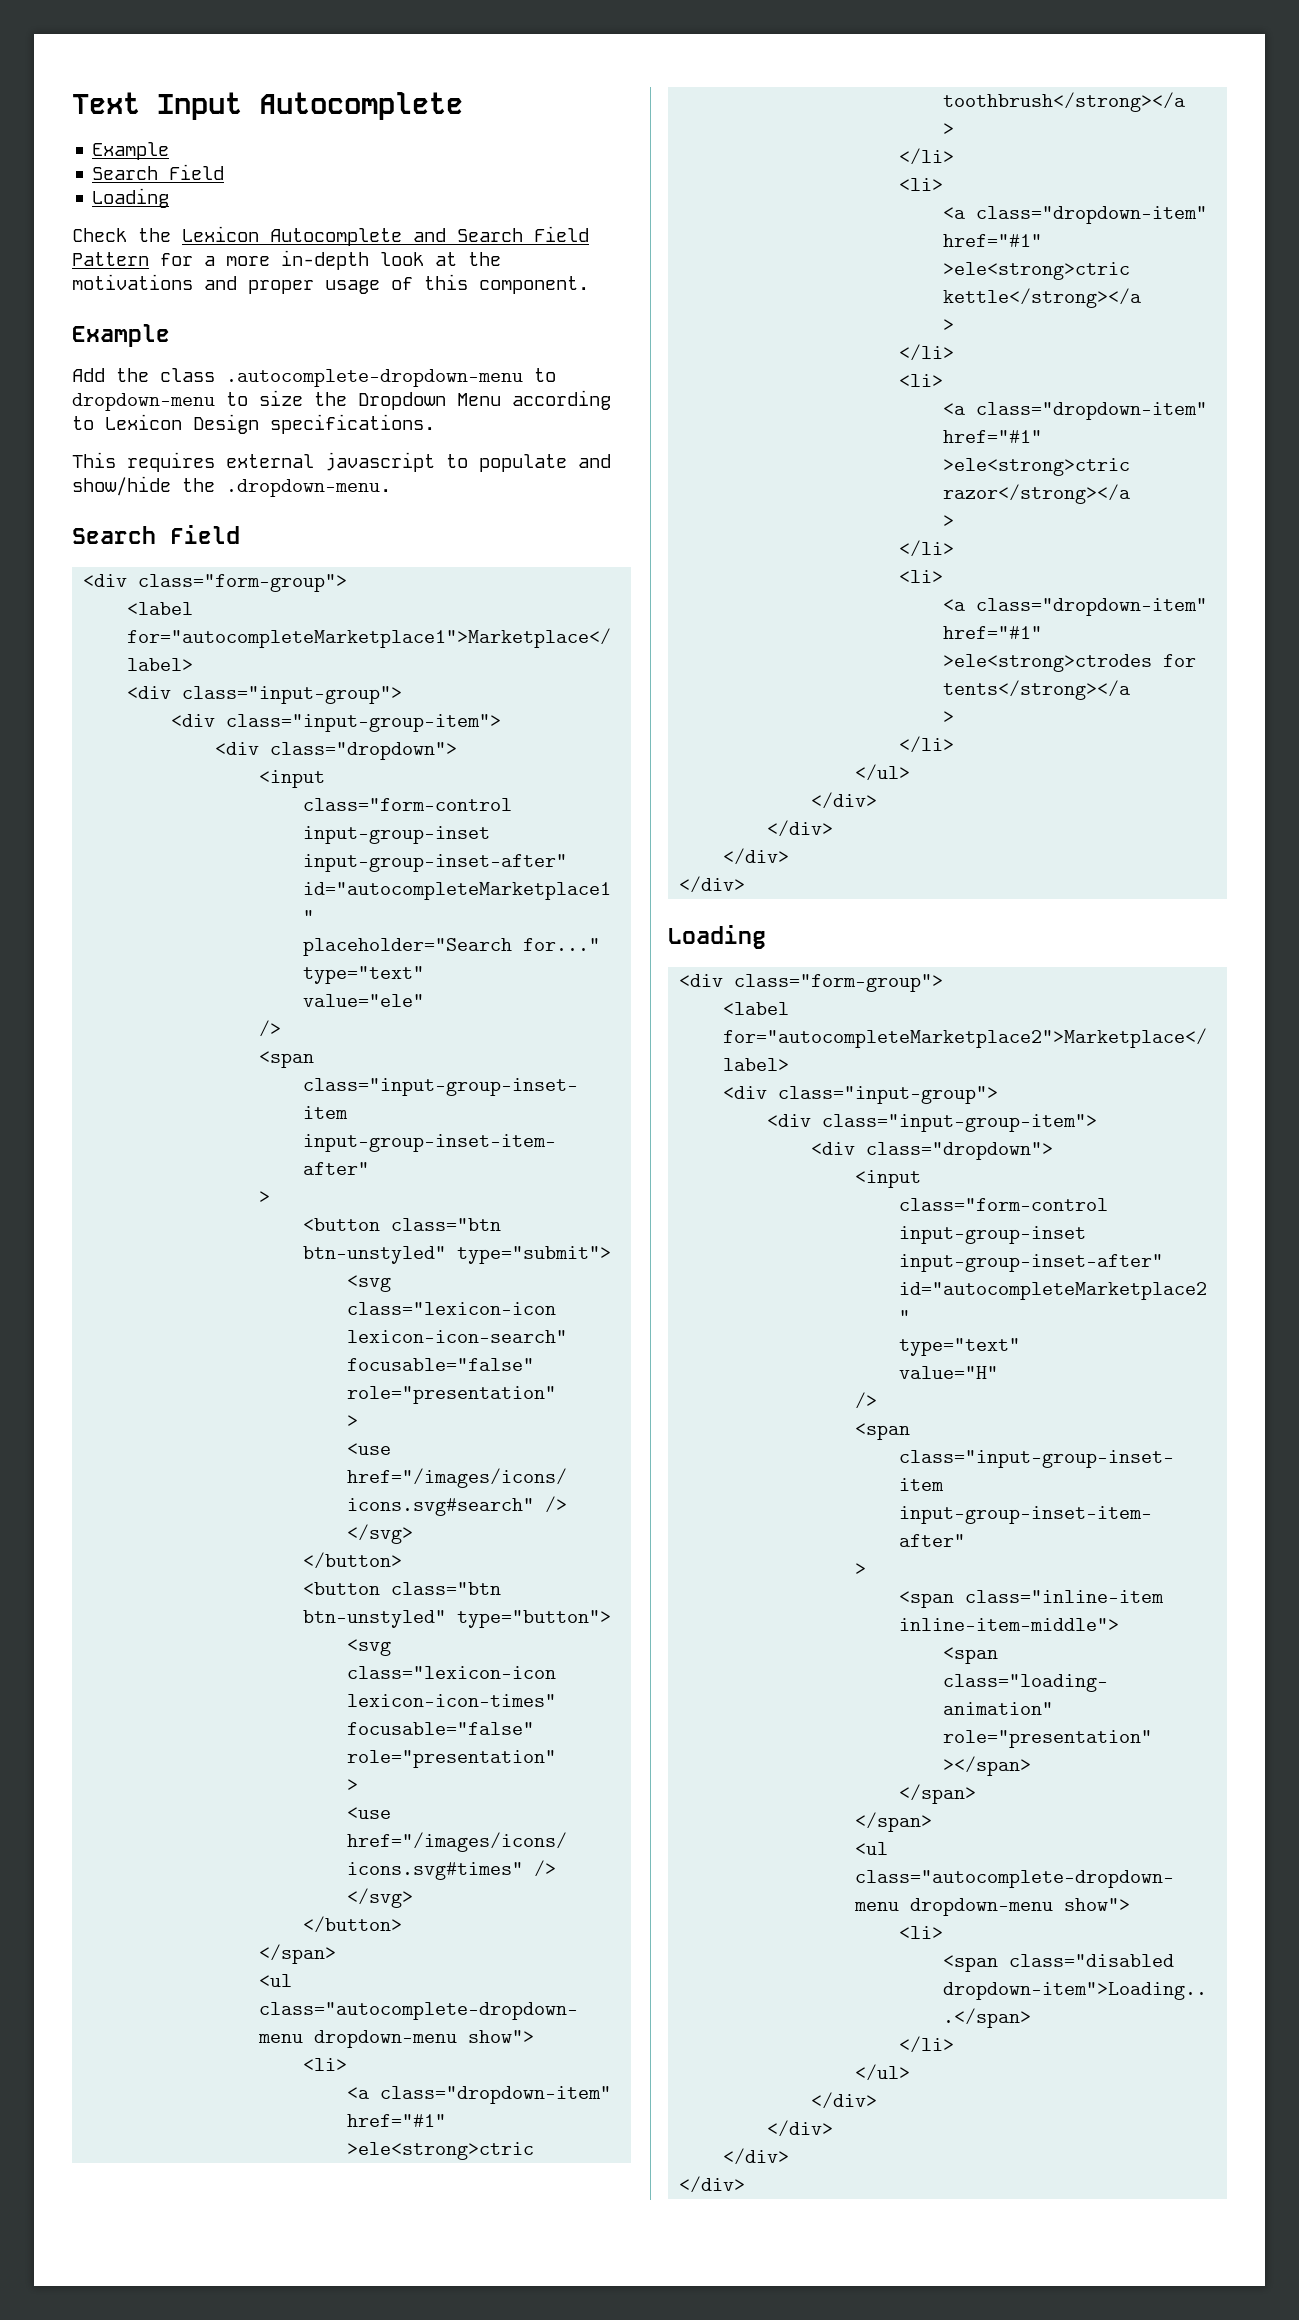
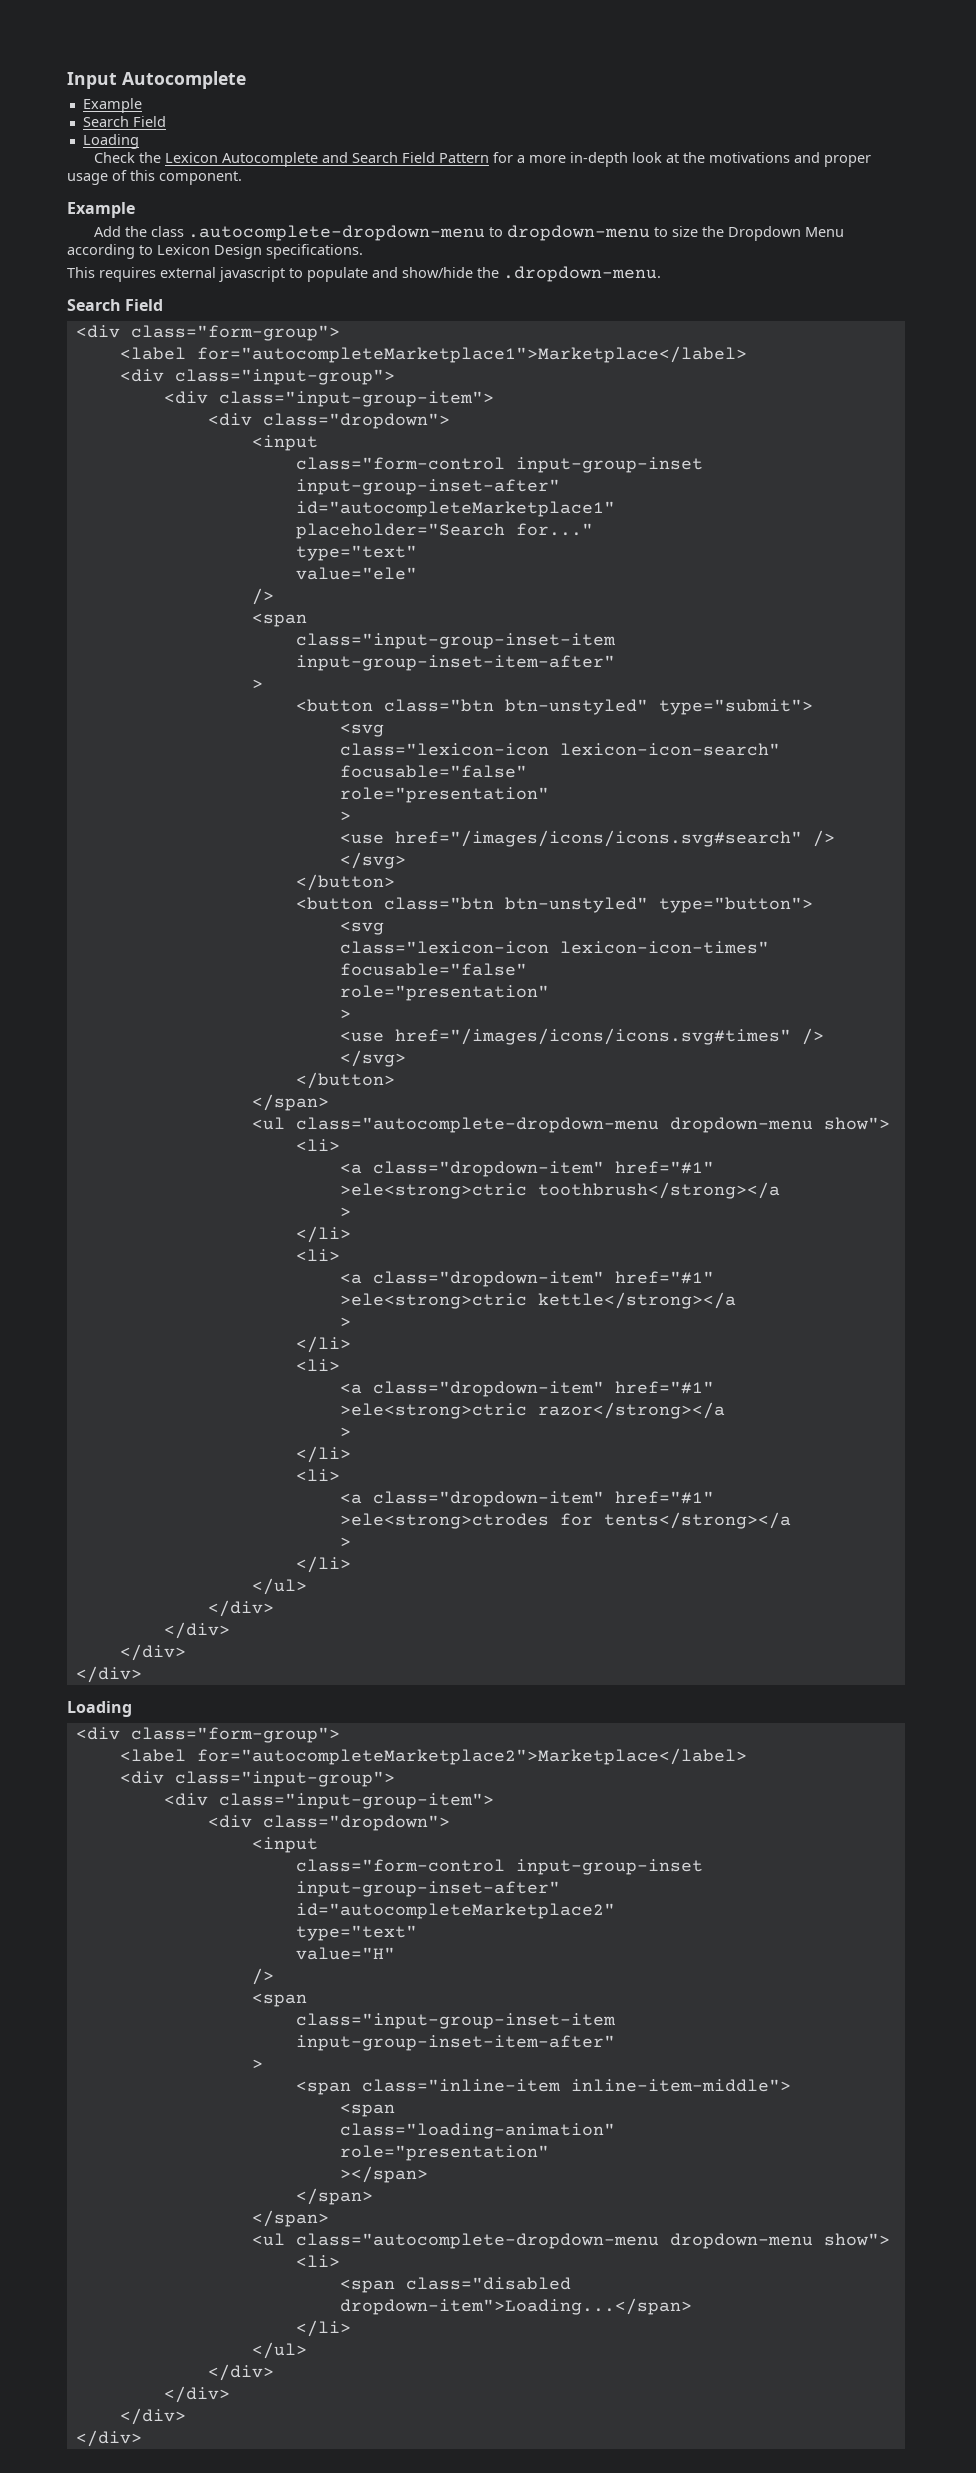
- Text Input Autocomplete
+ Input Autocomplete

